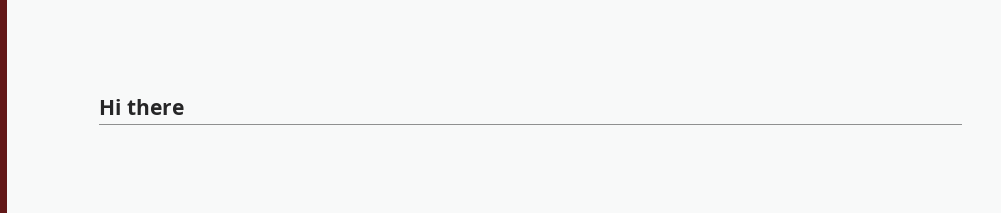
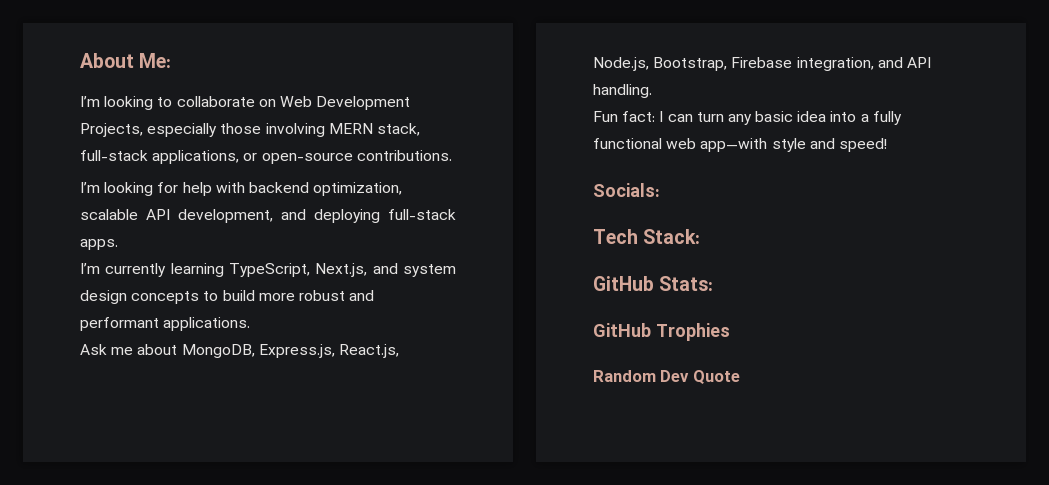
- Hi there
+ About Me:
+ I’m looking to collaborate on Web Development Projects, especially those involving MERN stack, full-stack applications, or open-source contributions.
+ I’m looking for help with backend optimization, scalable API development, and deploying full-stack apps.
+ I’m currently learning TypeScript, Next.js, and system design concepts to build more robust and performant applications.
+ Ask me about MongoDB, Express.js, React.js, Node.js, Bootstrap, Firebase integration, and API handling.
+ Fun fact: I can turn any basic idea into a fully functional web app—with style and speed!
+ Socials:
+ Tech Stack:
+ GitHub Stats:
+ GitHub Trophies
+ Random Dev Quote

